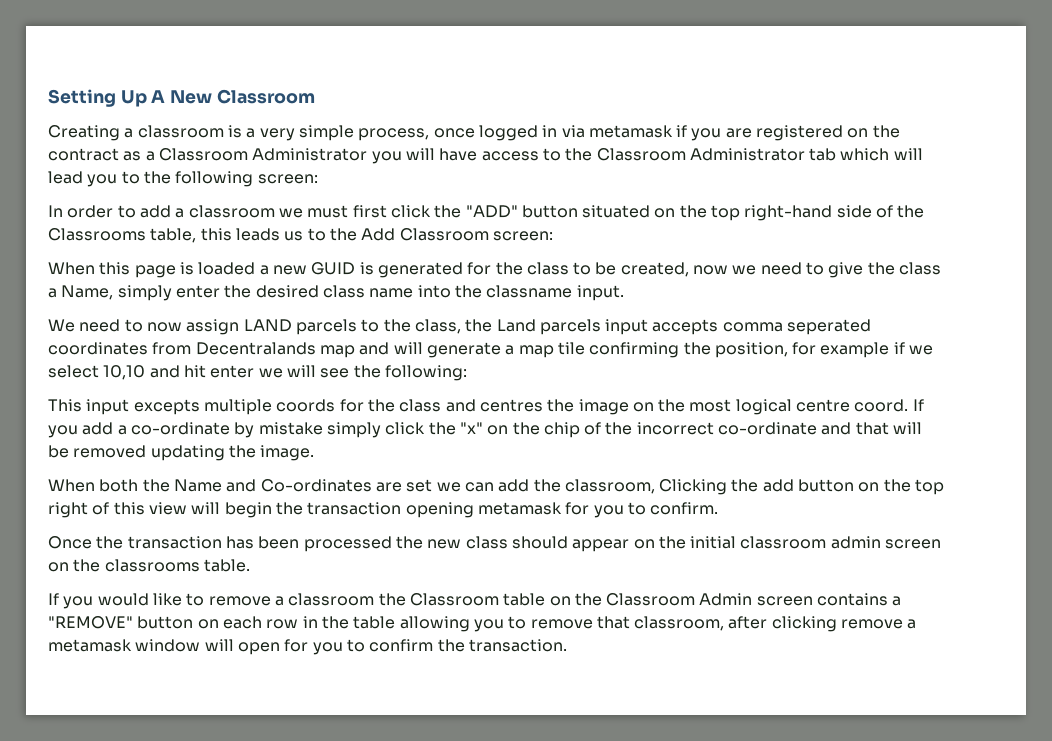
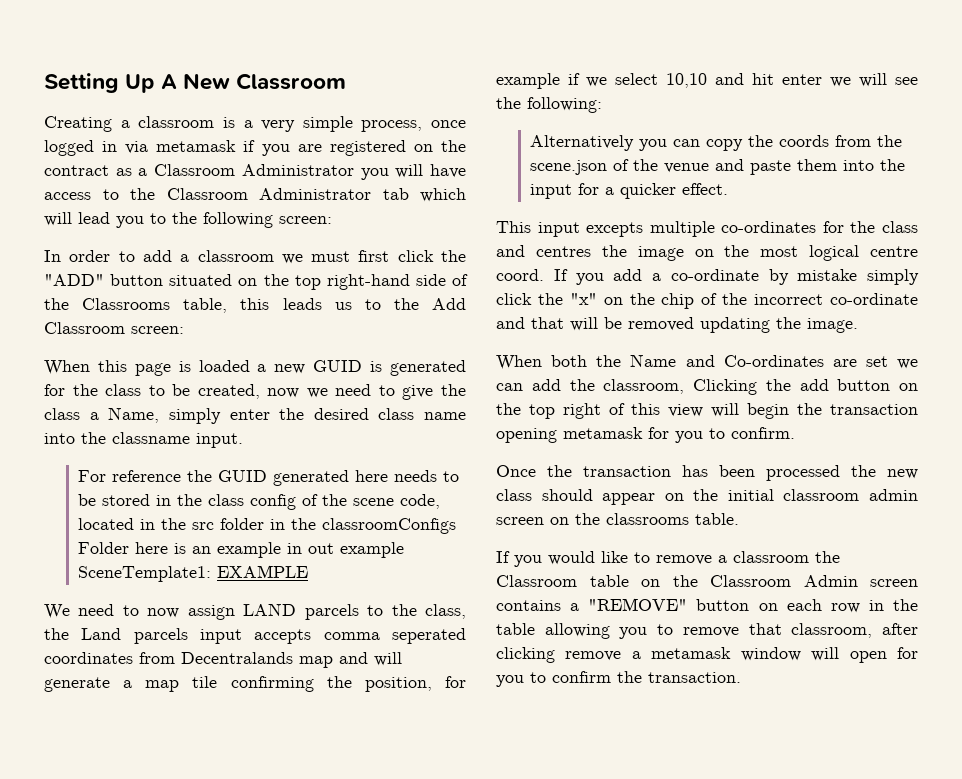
+ For reference the GUID generated here needs to be stored in the class config of the scene code, located in the src folder in the classroomConfigs Folder here is an example in out example SceneTemplate1: EXAMPLE
+ Alternatively you can copy the coords from the scene.json of the venue and paste them into the input for a quicker effect.
- This input excepts multiple coords for the class and centres the image on the most logical centre coord.
+ This input excepts multiple co-ordinates for the class and centres the image on the most logical centre coord.

